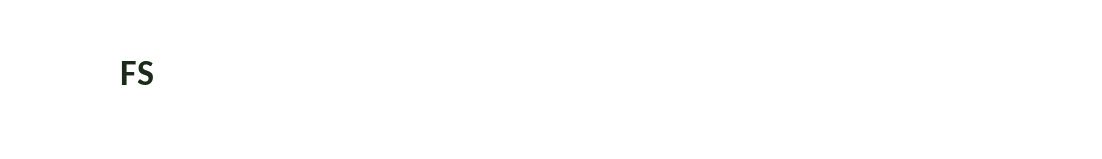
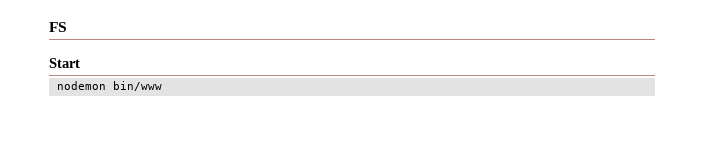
+ Start
+ nodemon bin/www

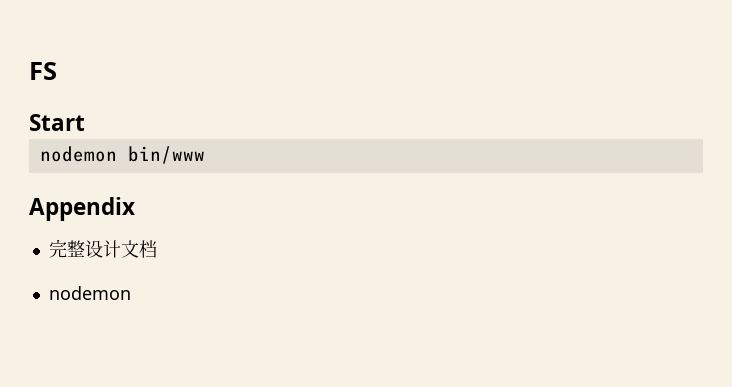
+ Appendix
+ 完整设计文档
+ nodemon

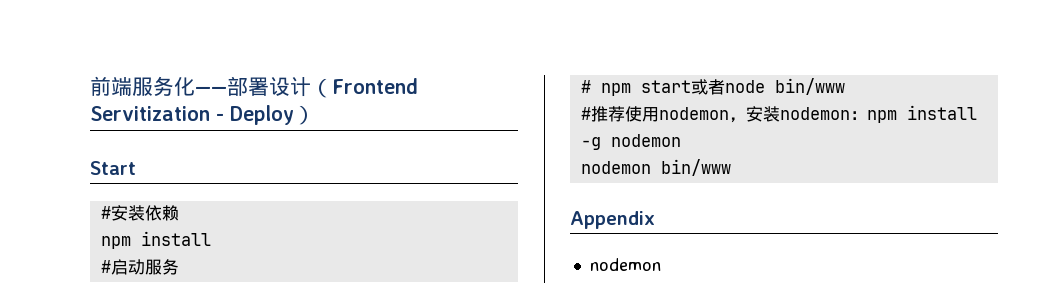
- FS
+ 前端服务化——部署设计（Frontend Servitization - Deploy）
  Start
+ #安装依赖
+ npm install
+ #启动服务
+ # npm start或者node bin/www
+ #推荐使用nodemon，安装nodemon：npm install -g nodemon
- 完整设计文档

